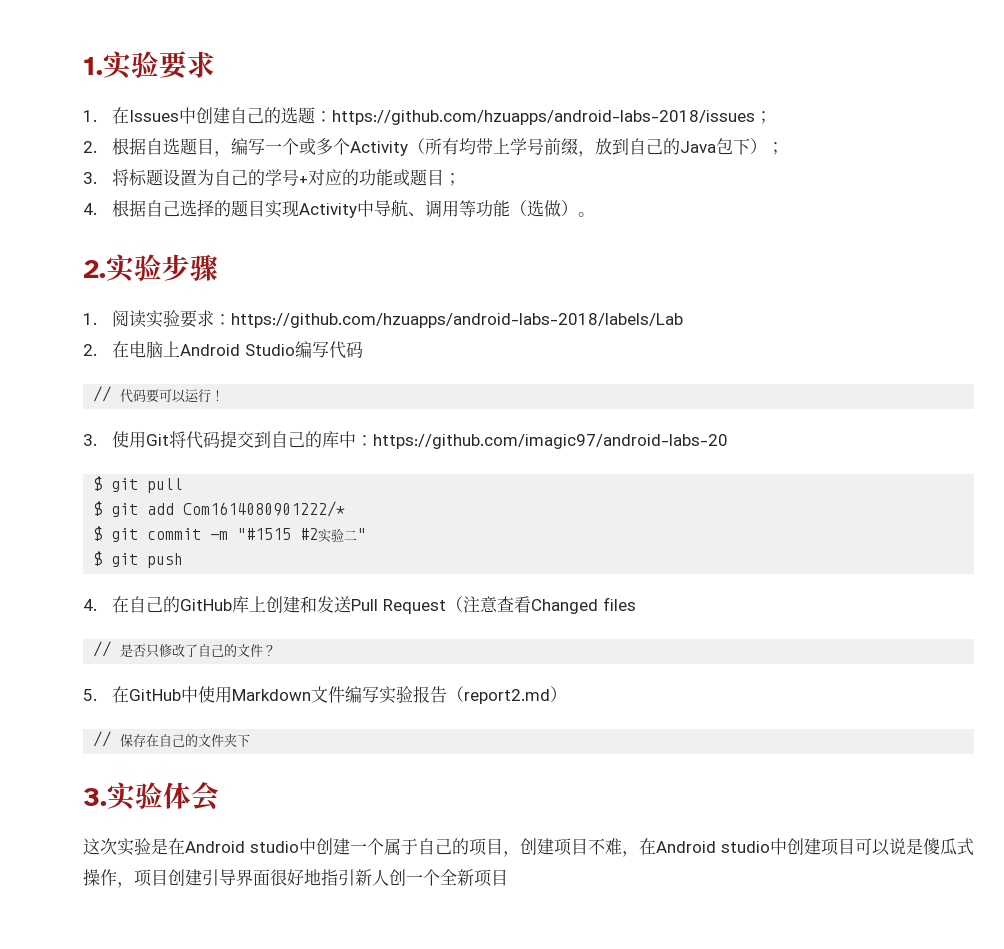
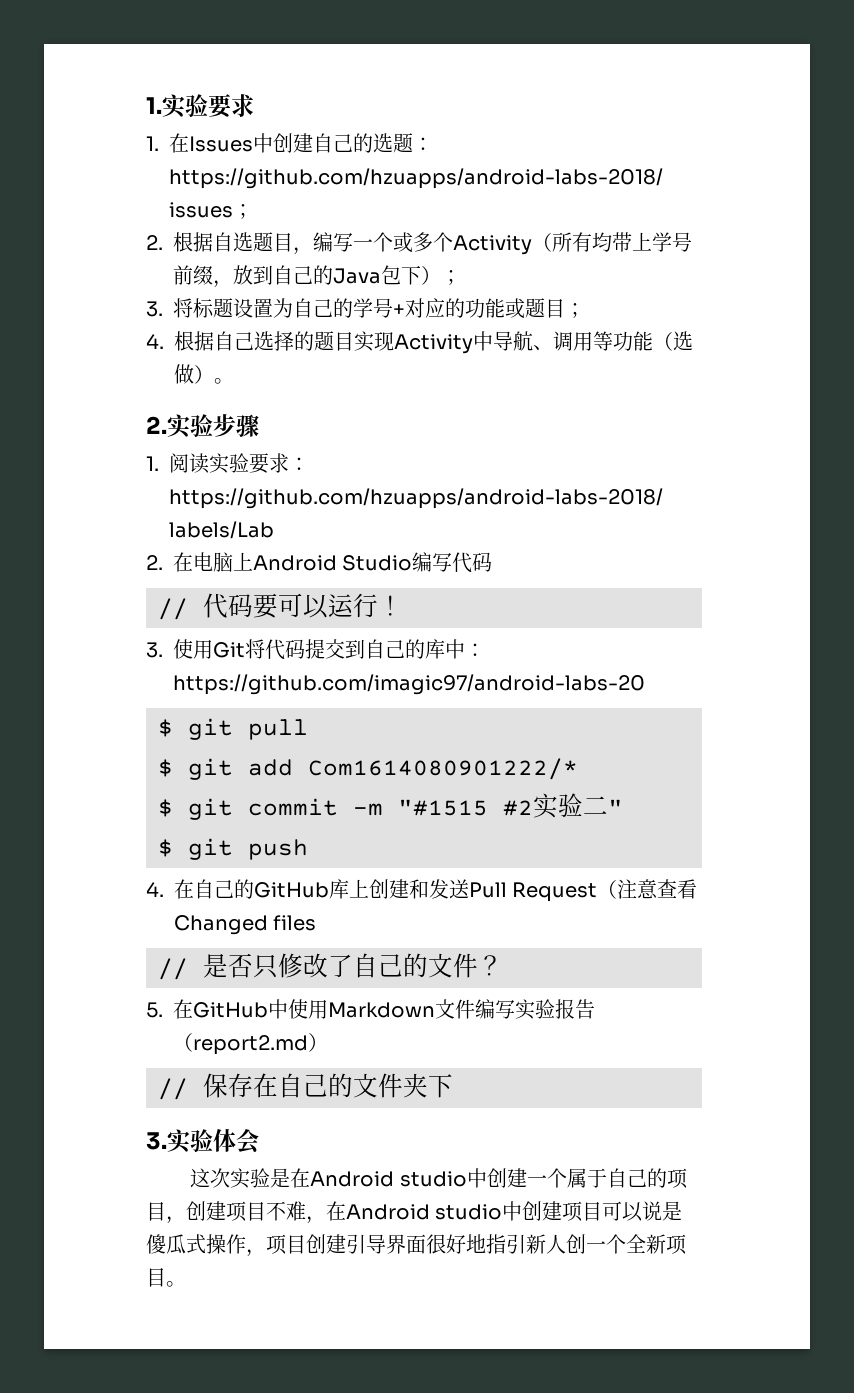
- 这次实验是在Android studio中创建一个属于自己的项目，创建项目不难，在Android studio中创建项目可以说是傻瓜式操作，项目创建引导界面很好地指引新人创一个全新项目
+ 这次实验是在Android studio中创建一个属于自己的项目，创建项目不难，在Android studio中创建项目可以说是傻瓜式操作，项目创建引导界面很好地指引新人创一个全新项目。

